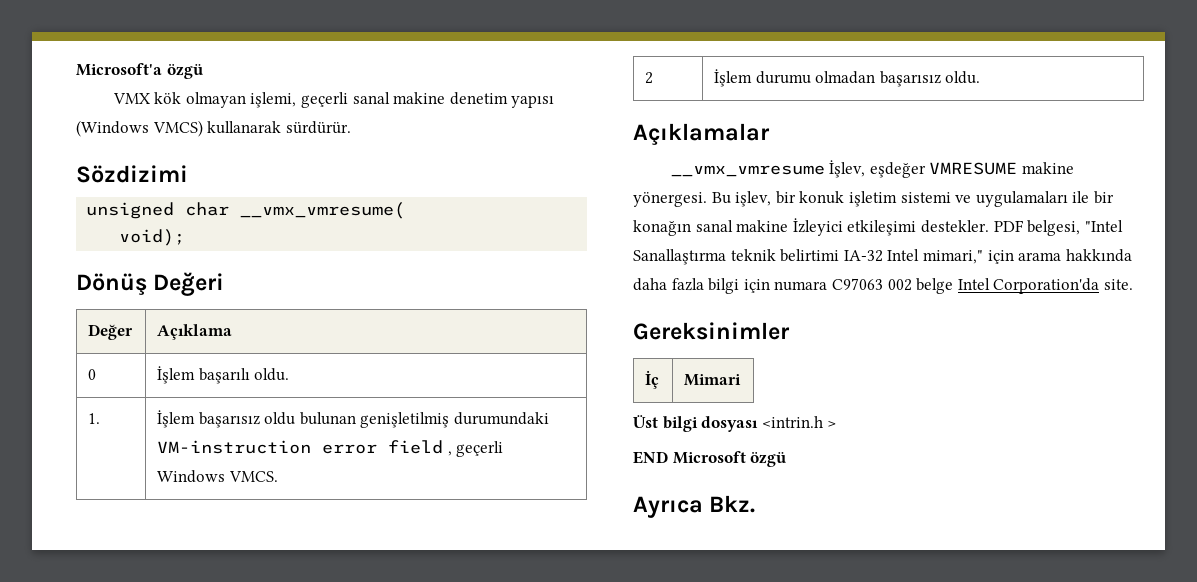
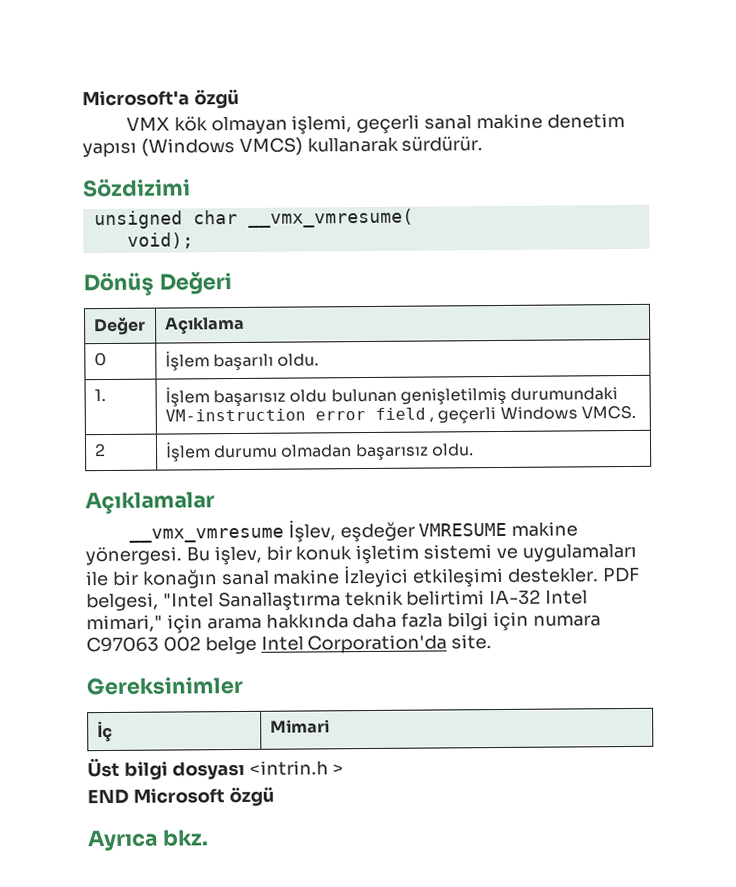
- Ayrıca Bkz.
+ Ayrıca bkz.

